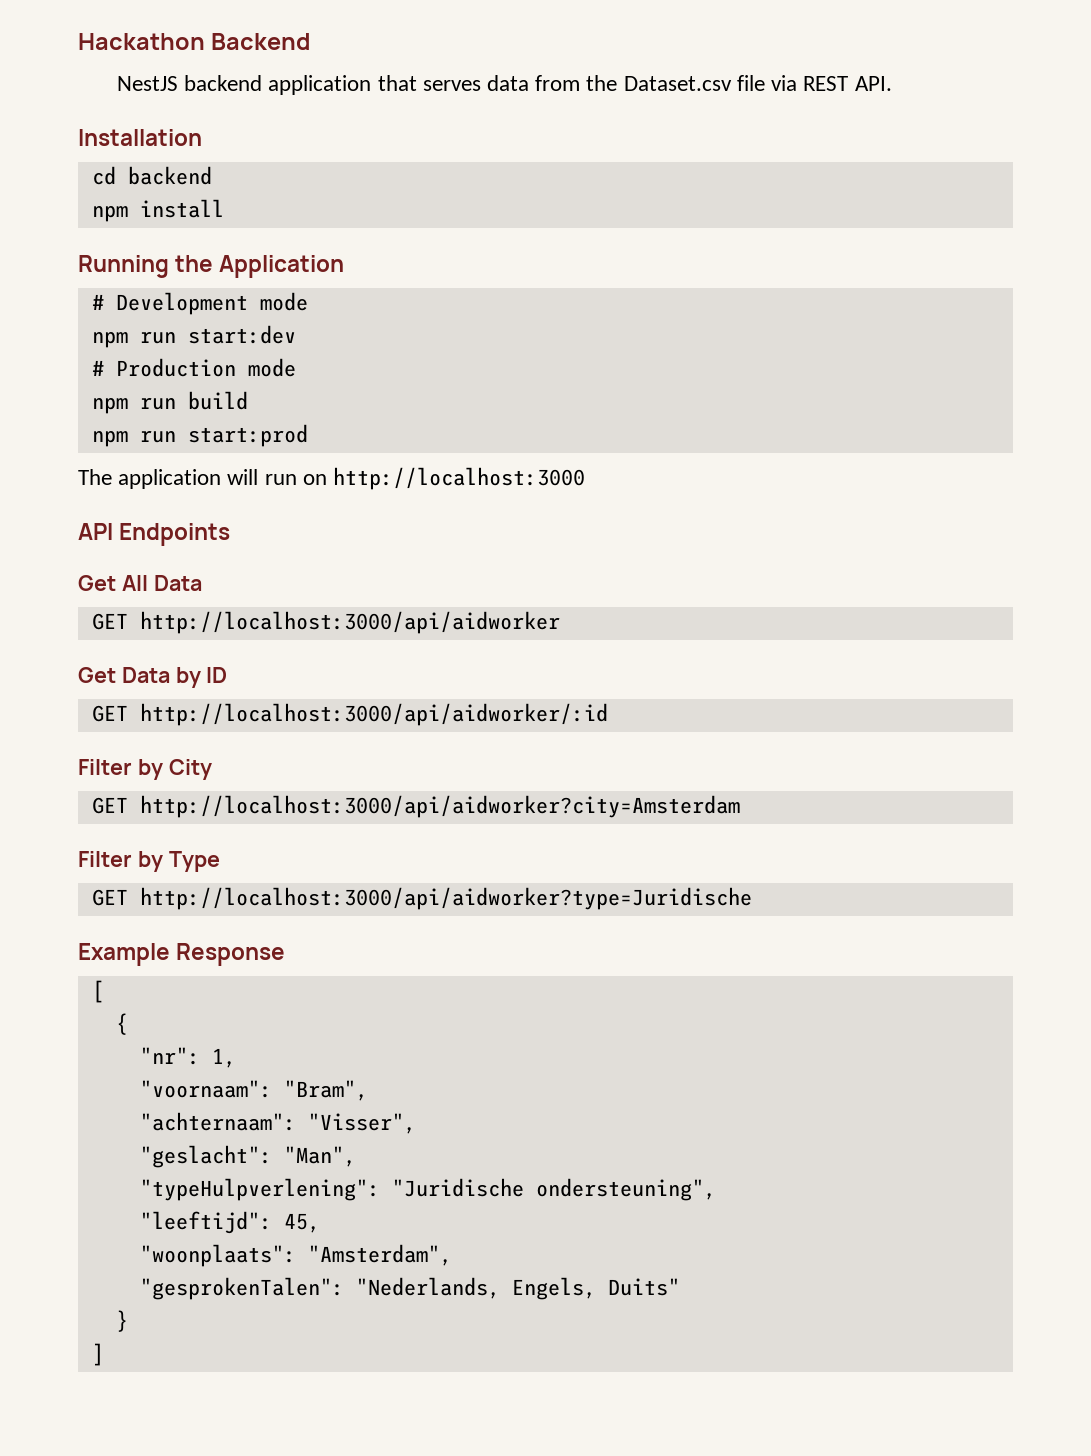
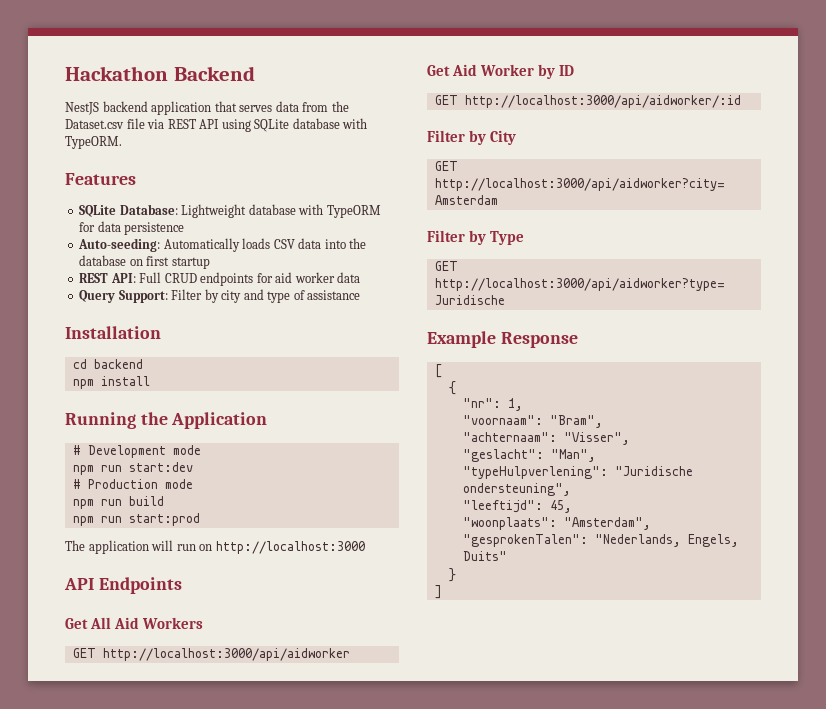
- NestJS backend application that serves data from the Dataset.csv file via REST API.
+ NestJS backend application that serves data from the Dataset.csv file via REST API using SQLite database with TypeORM.
+ Features
+ SQLite Database: Lightweight database with TypeORM for data persistence
+ Auto-seeding: Automatically loads CSV data into the database on first startup
+ REST API: Full CRUD endpoints for aid worker data
+ Query Support: Filter by city and type of assistance
- Get All Data
+ Get All Aid Workers
- Get Data by ID
+ Get Aid Worker by ID

